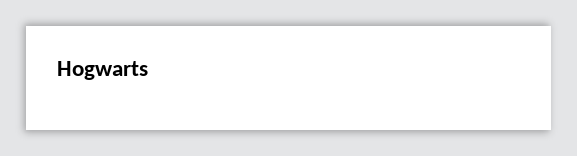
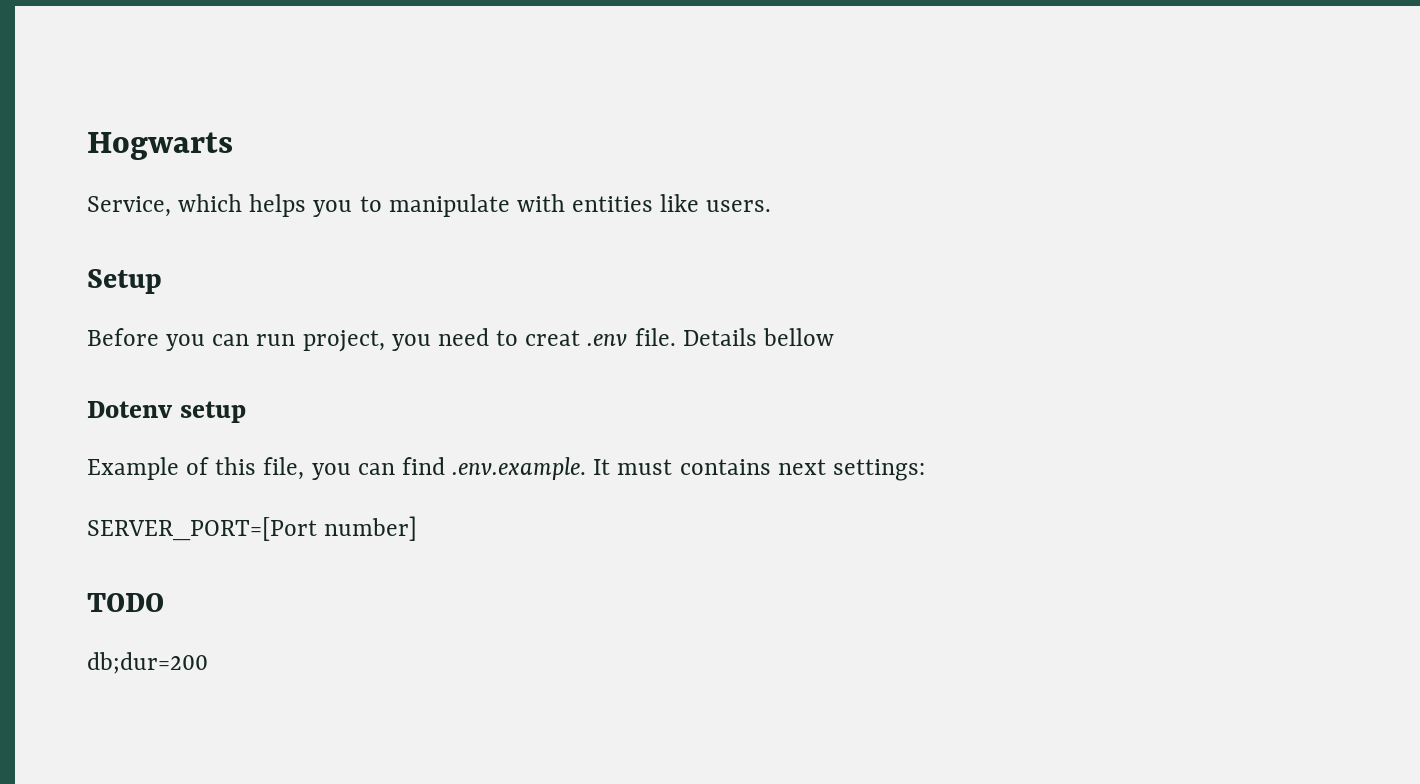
+ Service, which helps you to manipulate with entities like users.
+ Setup
+ Before you can run project, you need to creat .env file. Details bellow
+ Dotenv setup
+ Example of this file, you can find .env.example. It must contains next settings:
+ SERVER_PORT=[Port number]
+ TODO
+ db;dur=200

